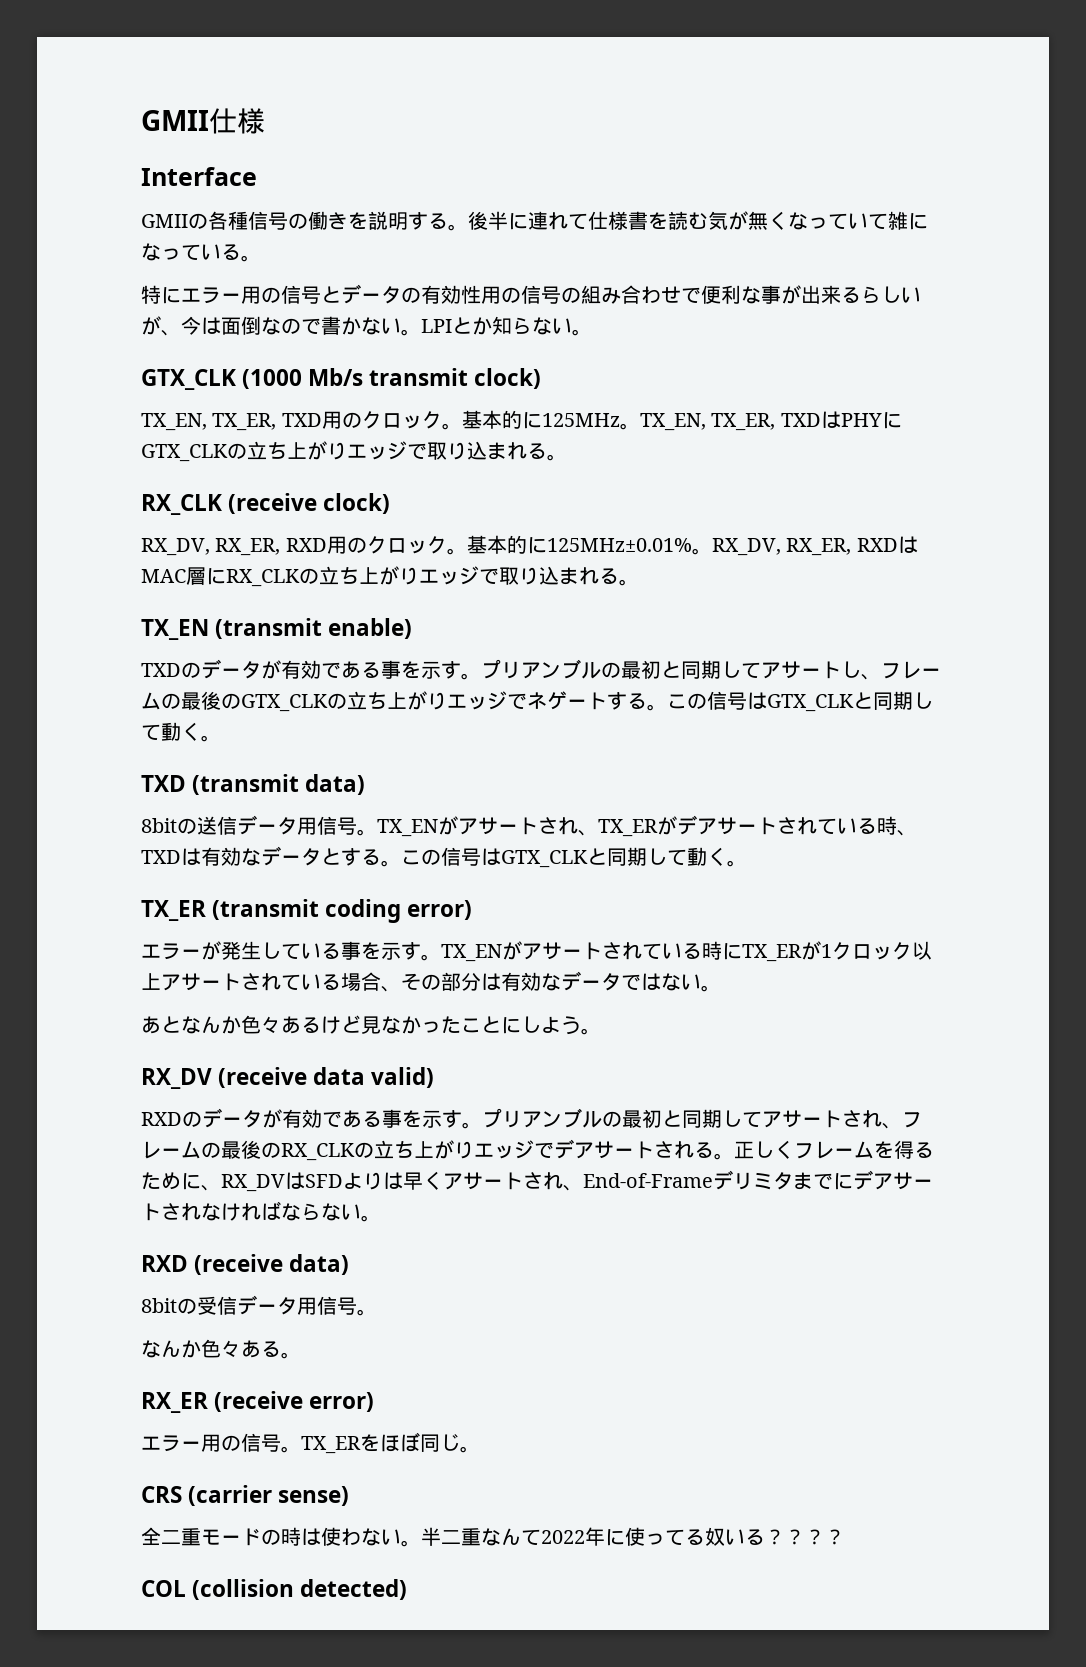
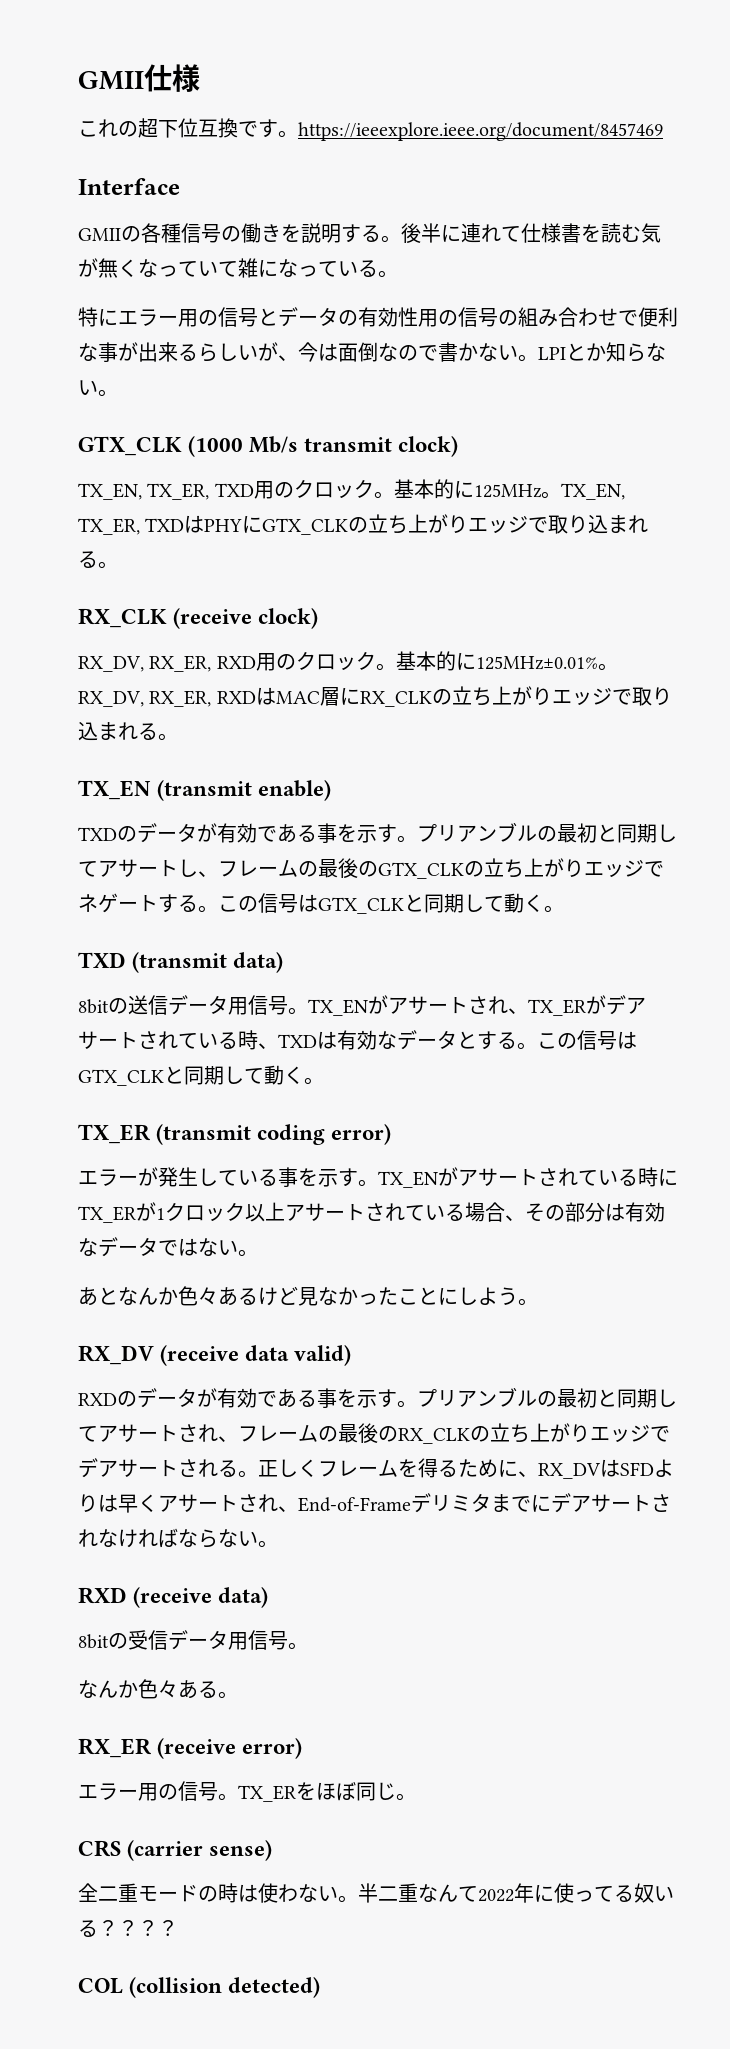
+ これの超下位互換です。https://ieeexplore.ieee.org/document/8457469

